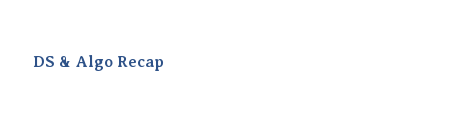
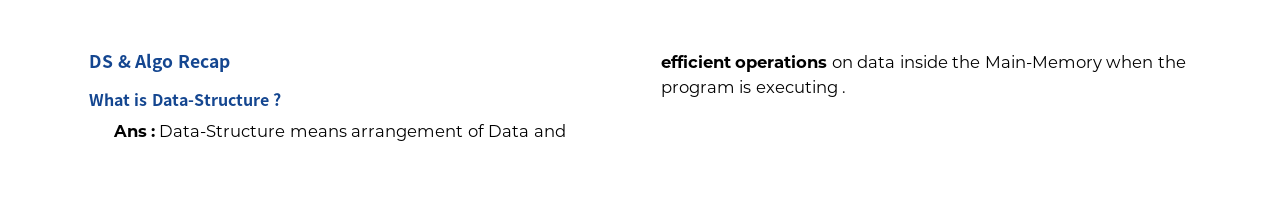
+ What is Data-Structure ?
+ Ans : Data-Structure means arrangement of Data and efficient operations on data inside the Main-Memory when the program is executing .

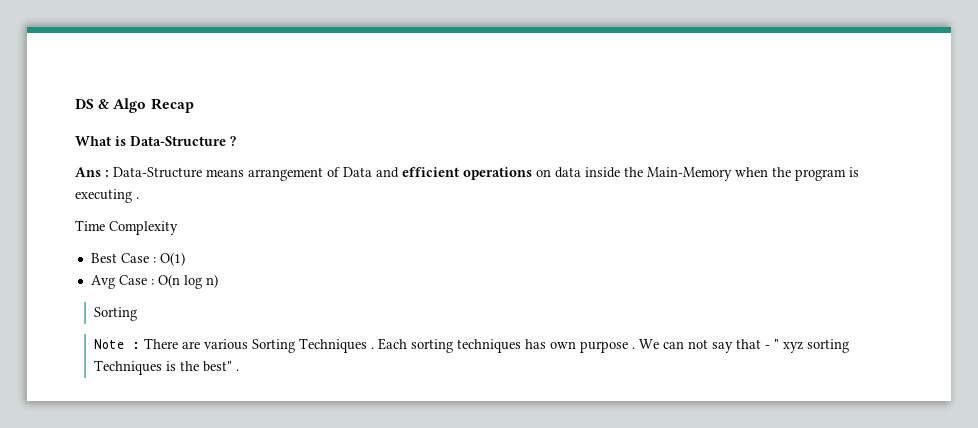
+ Time Complexity
+ Best Case : O(1)
+ Avg Case : O(n log n)
+ Sorting
+ Note : There are various Sorting Techniques . Each sorting techniques has own purpose . We can not say that - " xyz sorting Techniques is the best" .

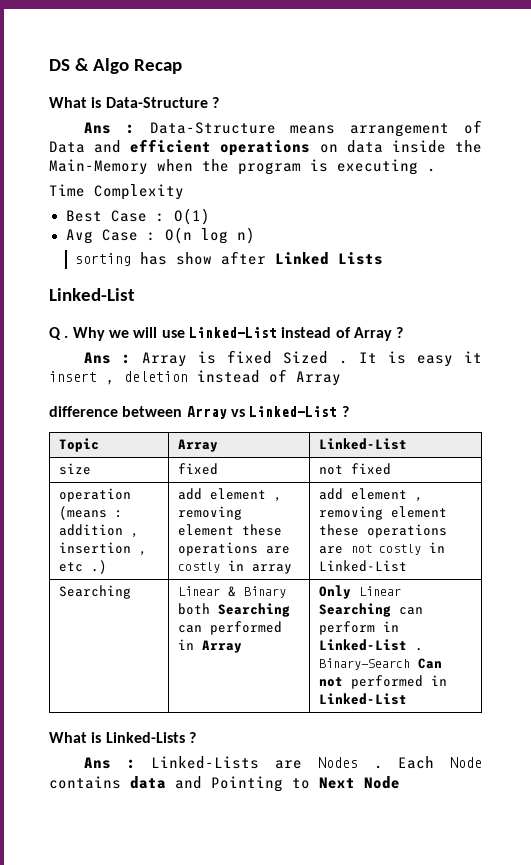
  Avg Case : O(n log n)
- Sorting
- Note : There are various Sorting Techniques . Each sorting techniques has own purpose . We can not say that - " xyz sorting Techniques is the best" .
+ sorting has show after Linked Lists
+ Linked-List
+ Q . Why we will use Linked-List instead of Array ?
+ Ans : Array is fixed Sized . It is easy it insert , deletion instead of Array
+ difference between Array vs Linked-List ?
+ Topic | Array | Linked-List
+ size | fixed | not fixed
+ operation (means : addition , insertion , etc .) | add element , removing element these operations are costly in array | add element , removing element these operations are not costly in Linked-List
+ Searching | Linear & Binary both Searching can performed in Array | Only Linear Searching can perform in Linked-List . Binary-Search Can not performed in Linked-List
+ What is Linked-Lists ?
+ Ans : Linked-Lists are Nodes . Each Node contains data and Pointing to Next Node

